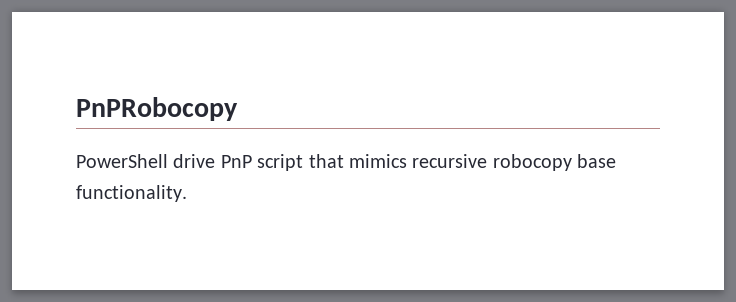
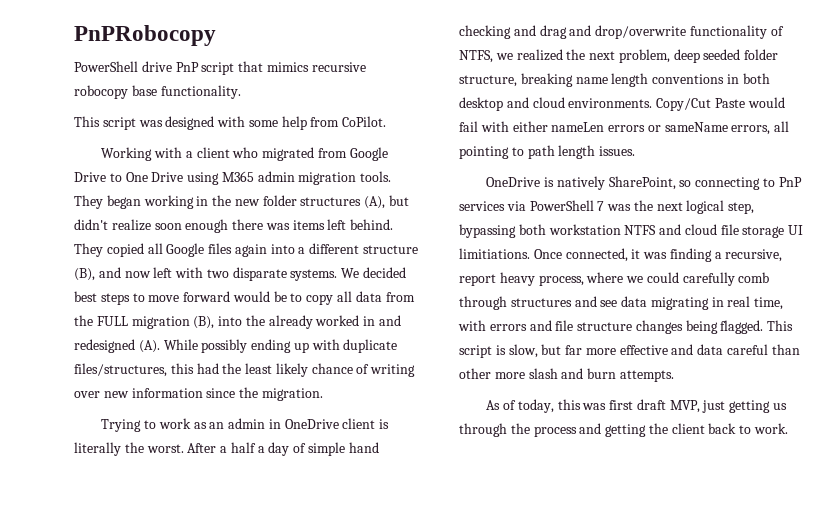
+ This script was designed with some help from CoPilot.
+ Working with a client who migrated from Google Drive to One Drive using M365 admin migration tools. They began working in the new folder structures (A), but didn't realize soon enough there was items left behind. They copied all Google files again into a different structure (B), and now left with two disparate systems. We decided best steps to move forward would be to copy all data from the FULL migration (B), into the already worked in and redesigned (A). While possibly ending up with duplicate files/structures, this had the least likely chance of writing over new information since the migration.
+ Trying to work as an admin in OneDrive client is literally the worst. After a half a day of simple hand checking and drag and drop/overwrite functionality of NTFS, we realized the next problem, deep seeded folder structure, breaking name length conventions in both desktop and cloud environments. Copy/Cut Paste would fail with either nameLen errors or sameName errors, all pointing to path length issues.
+ OneDrive is natively SharePoint, so connecting to PnP services via PowerShell 7 was the next logical step, bypassing both workstation NTFS and cloud file storage UI limitiations. Once connected, it was finding a recursive, report heavy process, where we could carefully comb through structures and see data migrating in real time, with errors and file structure changes being flagged. This script is slow, but far more effective and data careful than other more slash and burn attempts.
+ As of today, this was first draft MVP, just getting us through the process and getting the client back to work.

